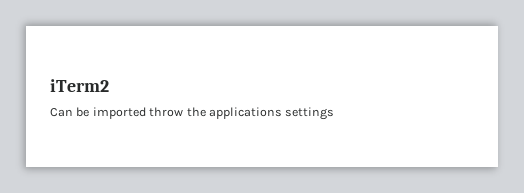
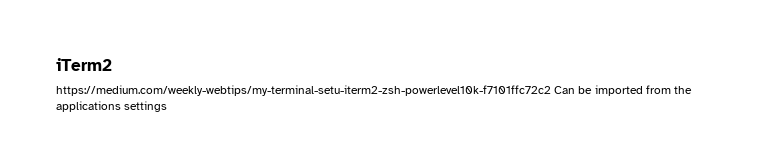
- Can be imported throw the applications settings
+ https://medium.com/weekly-webtips/my-terminal-setu-iterm2-zsh-powerlevel10k-f7101ffc72c2 Can be imported from the applications settings

